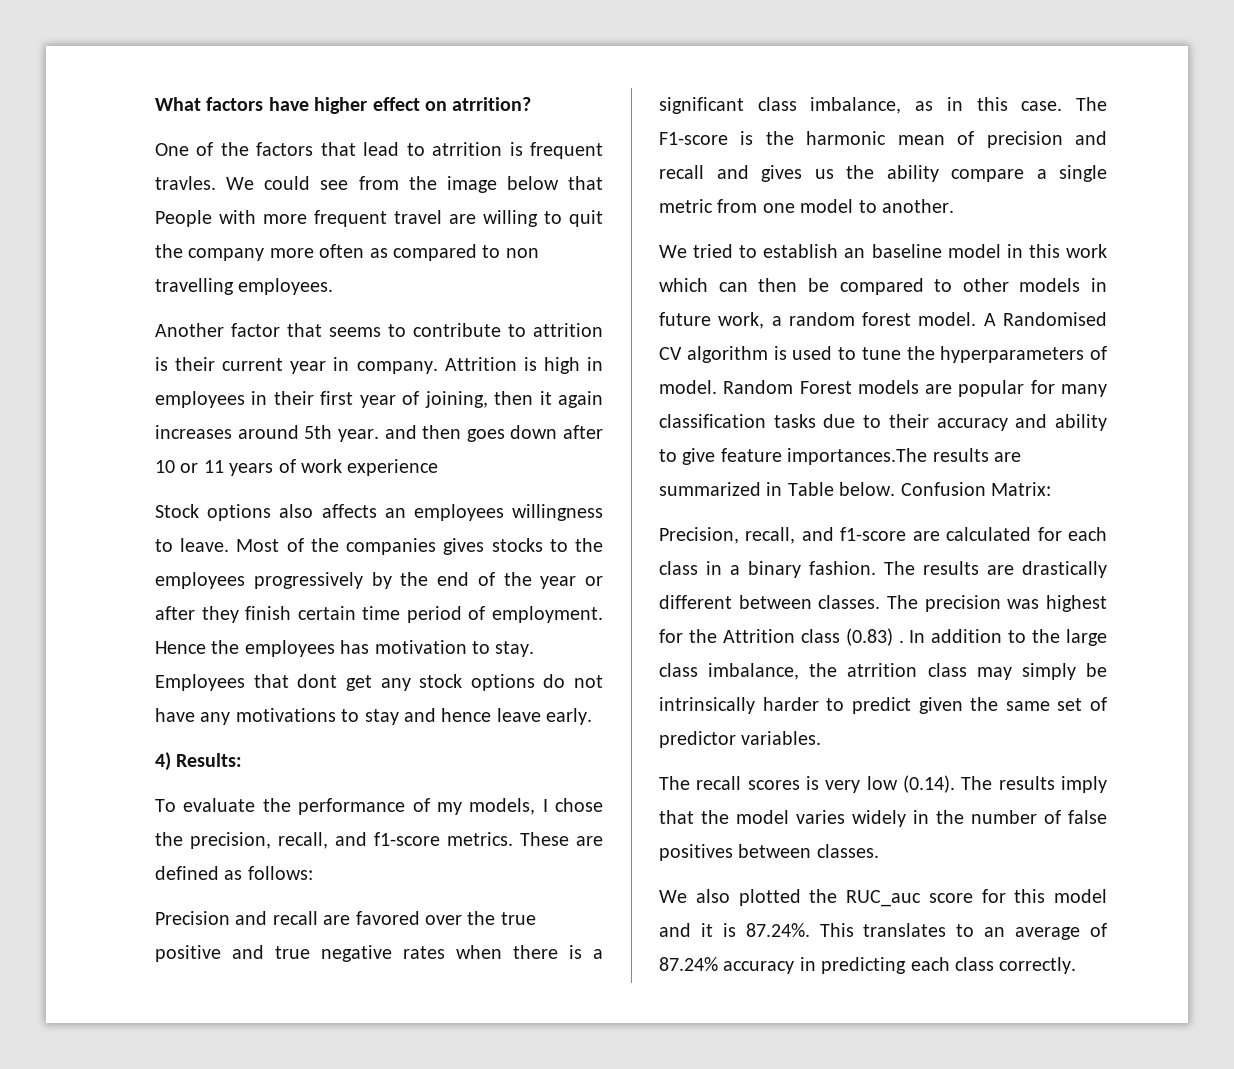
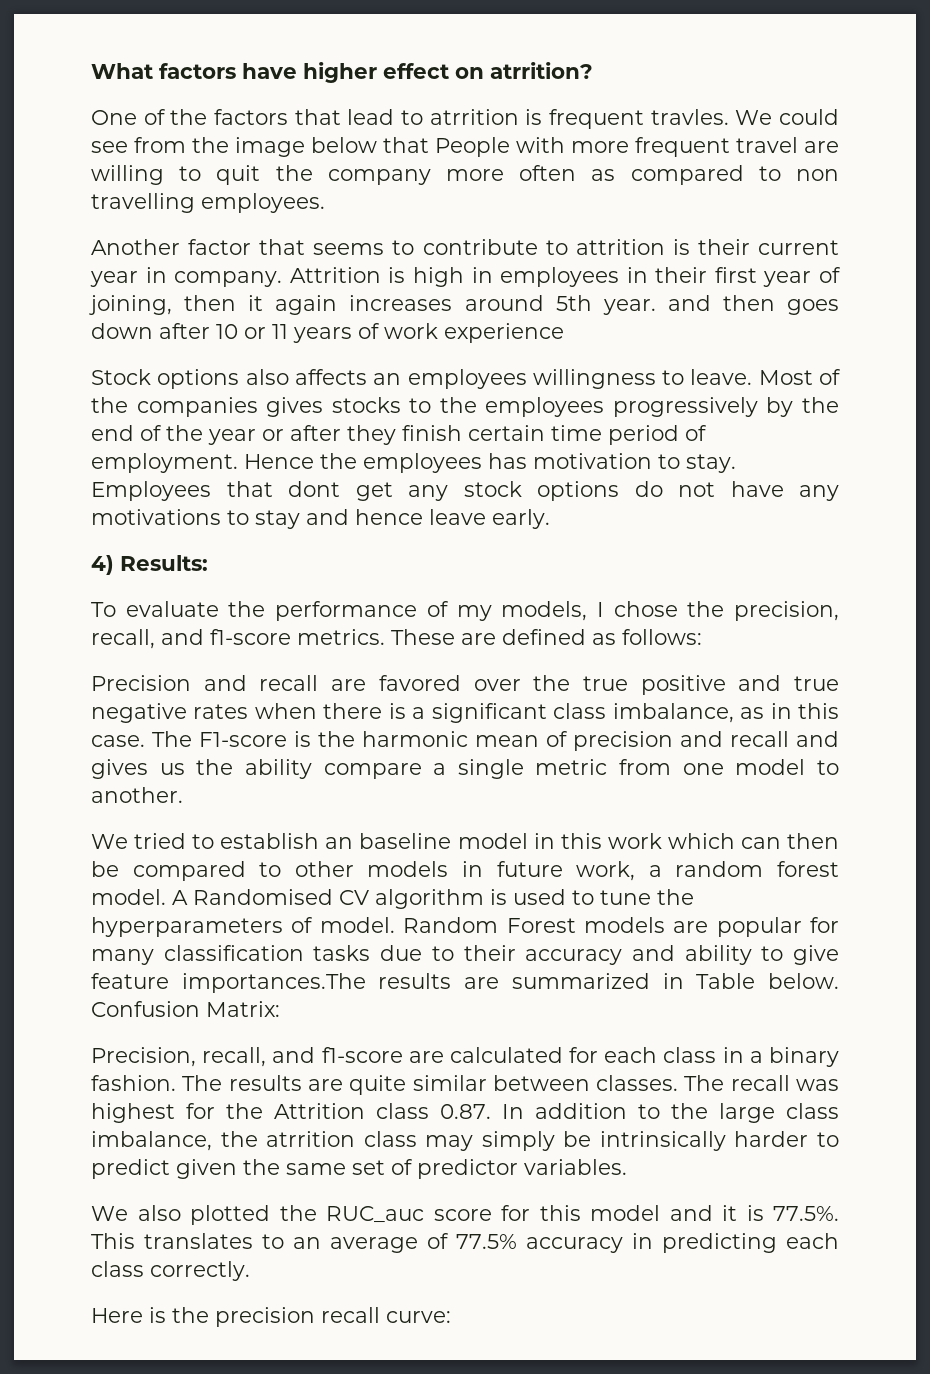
- The results are drastically different between classes.
+ The results are quite similar between classes.
- The precision was highest for the Attrition class (0.83) . In addition to the large class imbalance, the atrrition class may simply be intrinsically harder to predict given the same set of predictor variables.
+ The recall was highest for the Attrition class 0.87. In addition to the large class imbalance, the atrrition class may simply be intrinsically harder to predict given the same set of predictor variables.
- The recall scores is very low (0.14). The results imply that the model varies widely in the number of false positives between classes.
- We also plotted the RUC_auc score for this model and it is 87.24%. This translates to an average of 87.24% accuracy in predicting each class correctly.
+ We also plotted the RUC_auc score for this model and it is 77.5%. This translates to an average of 77.5% accuracy in predicting each class correctly.
+ Here is the precision recall curve:

